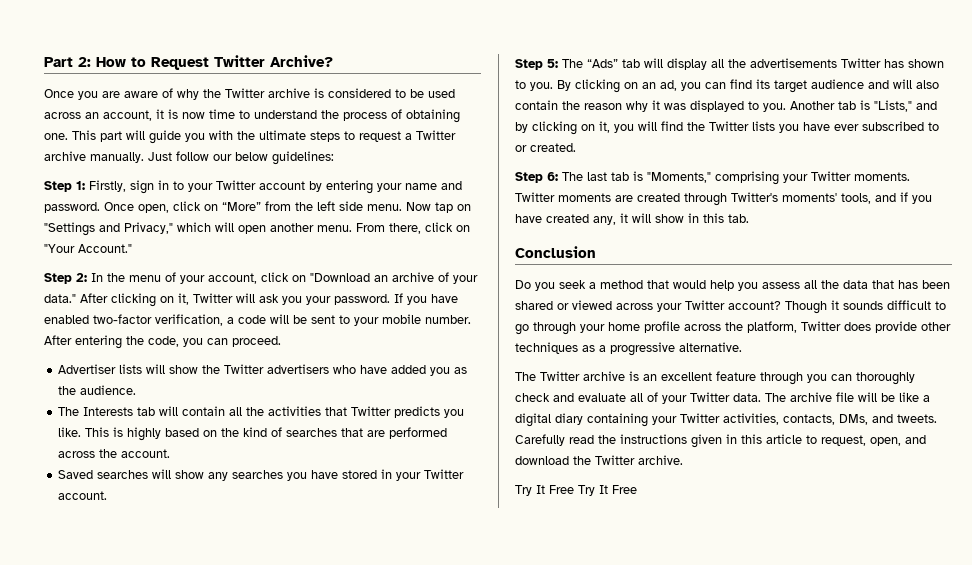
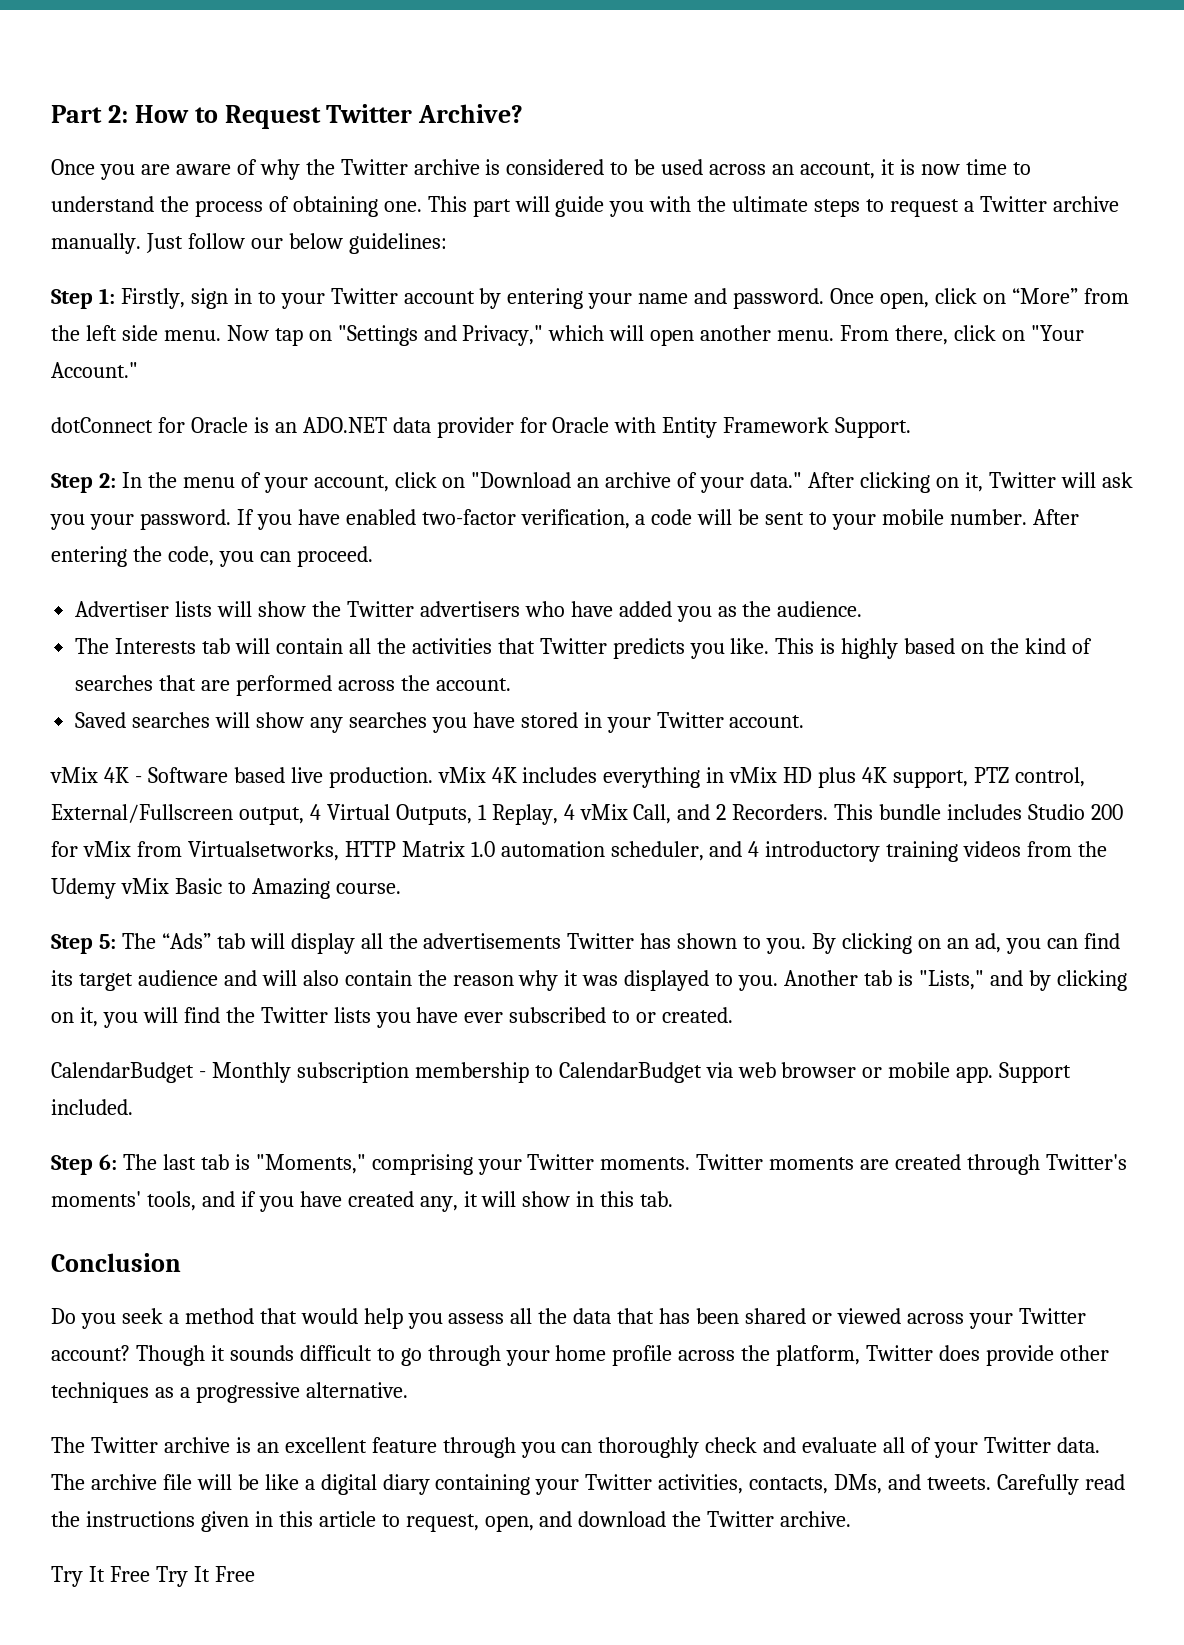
+ dotConnect for Oracle is an ADO.NET data provider for Oracle with Entity Framework Support.
+ vMix 4K - Software based live production. vMix 4K includes everything in vMix HD plus 4K support, PTZ control, External/Fullscreen output, 4 Virtual Outputs, 1 Replay, 4 vMix Call, and 2 Recorders. This bundle includes Studio 200 for vMix from Virtualsetworks, HTTP Matrix 1.0 automation scheduler, and 4 introductory training videos from the Udemy vMix Basic to Amazing course.
+ CalendarBudget - Monthly subscription membership to CalendarBudget via web browser or mobile app. Support included.

